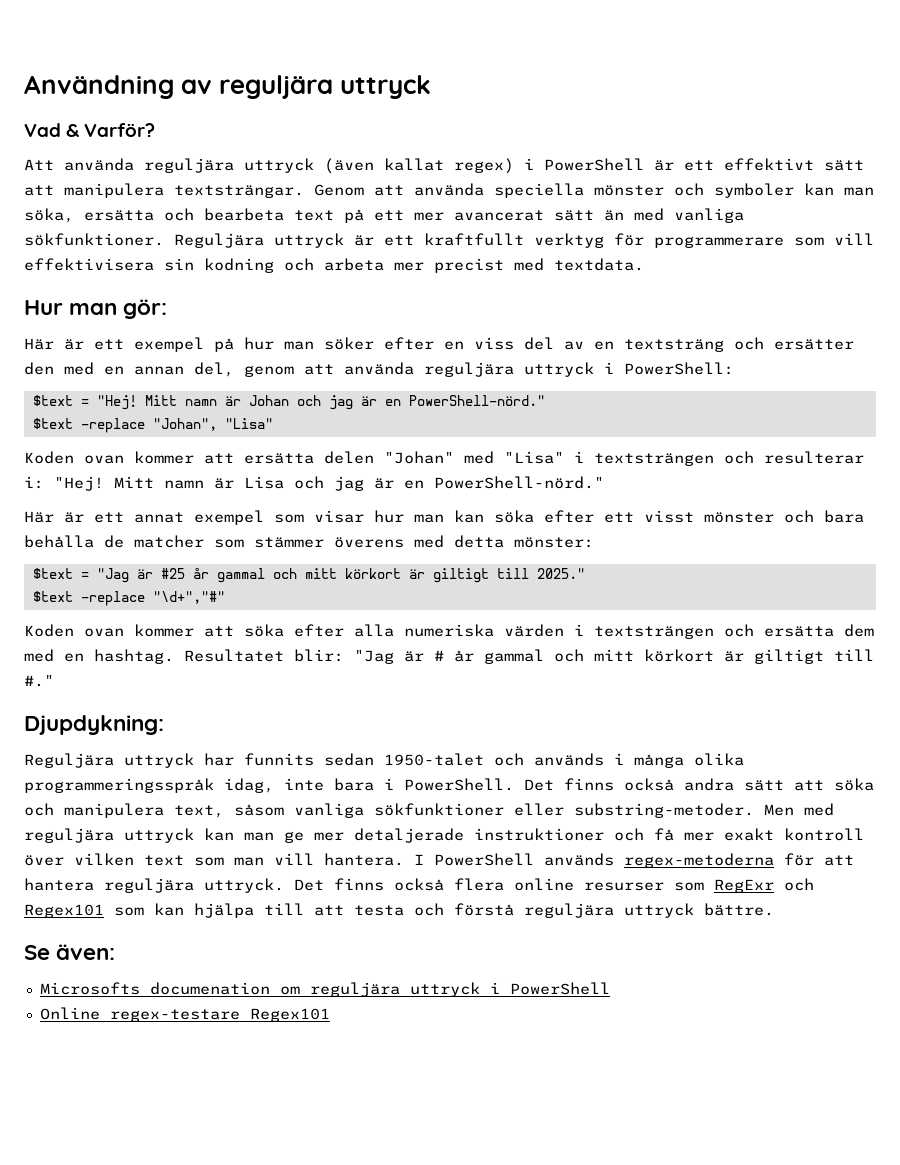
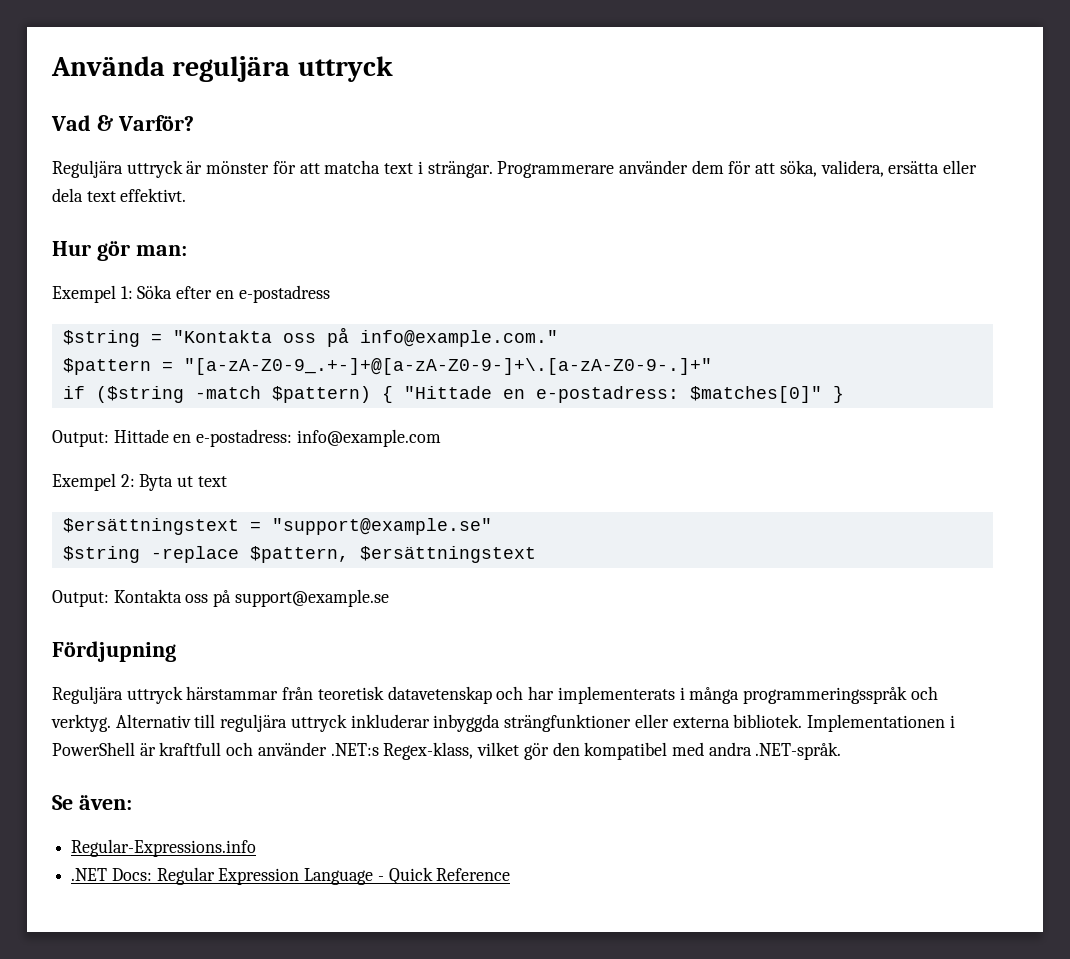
- Användning av reguljära uttryck
+ Använda reguljära uttryck
- Att använda reguljära uttryck (även kallat regex) i PowerShell är ett effektivt sätt att manipulera textsträngar. Genom att använda speciella mönster och symboler kan man söka, ersätta och bearbeta text på ett mer avancerat sätt än med vanliga sökfunktioner. Reguljära uttryck är ett kraftfullt verktyg för programmerare som vill effektivisera sin kodning och arbeta mer precist med textdata.
- Hur man gör:
- Här är ett exempel på hur man söker efter en viss del av en textsträng och ersätter den med en annan del, genom att använda reguljära uttryck i PowerShell:
- $text = "Hej! Mitt namn är Johan och jag är en PowerShell-nörd."
- $text -replace "Johan", "Lisa"
- Koden ovan kommer att ersätta delen "Johan" med "Lisa" i textsträngen och resulterar i: "Hej! Mitt namn är Lisa och jag är en PowerShell-nörd."
- Här är ett annat exempel som visar hur man kan söka efter ett visst mönster och bara behålla de matcher som stämmer överens med detta mönster:
- $text = "Jag är #25 år gammal och mitt körkort är giltigt till 2025."
- $text -replace "\d+","#"
- Koden ovan kommer att söka efter alla numeriska värden i textsträngen och ersätta dem med en hashtag. Resultatet blir: "Jag är # år gammal och mitt körkort är giltigt till #."
- Djupdykning:
- Reguljära uttryck har funnits sedan 1950-talet och används i många olika programmeringsspråk idag, inte bara i PowerShell. Det finns också andra sätt att söka och manipulera text, såsom vanliga sökfunktioner eller substring-metoder. Men med reguljära uttryck kan man ge mer detaljerade instruktioner och få mer exakt kontroll över vilken text som man vill hantera. I PowerShell används regex-metoderna för att hantera reguljära uttryck. Det finns också flera online resurser som RegExr och Regex101 som kan hjälpa till att testa och förstå reguljära uttryck bättre.
+ Reguljära uttryck är mönster för att matcha text i strängar. Programmerare använder dem för att söka, validera, ersätta eller dela text effektivt.
+ Hur gör man:
+ Exempel 1: Söka efter en e-postadress
+ $string = "Kontakta oss på info@example.com."
+ $pattern = "[a-zA-Z0-9_.+-]+@[a-zA-Z0-9-]+\.[a-zA-Z0-9-.]+"
+ if ($string -match $pattern) { "Hittade en e-postadress: $matches[0]" }
+ Output: Hittade en e-postadress: info@example.com
+ Exempel 2: Byta ut text
+ $ersättningstext = "support@example.se"
+ $string -replace $pattern, $ersättningstext
+ Output: Kontakta oss på support@example.se
+ Fördjupning
+ Reguljära uttryck härstammar från teoretisk datavetenskap och har implementerats i många programmeringsspråk och verktyg. Alternativ till reguljära uttryck inkluderar inbyggda strängfunktioner eller externa bibliotek. Implementationen i PowerShell är kraftfull och använder .NET:s Regex-klass, vilket gör den kompatibel med andra .NET-språk.
  Se även:
- Microsofts documenation om reguljära uttryck i PowerShell
- Online regex-testare Regex101
+ Regular-Expressions.info
+ .NET Docs: Regular Expression Language - Quick Reference

